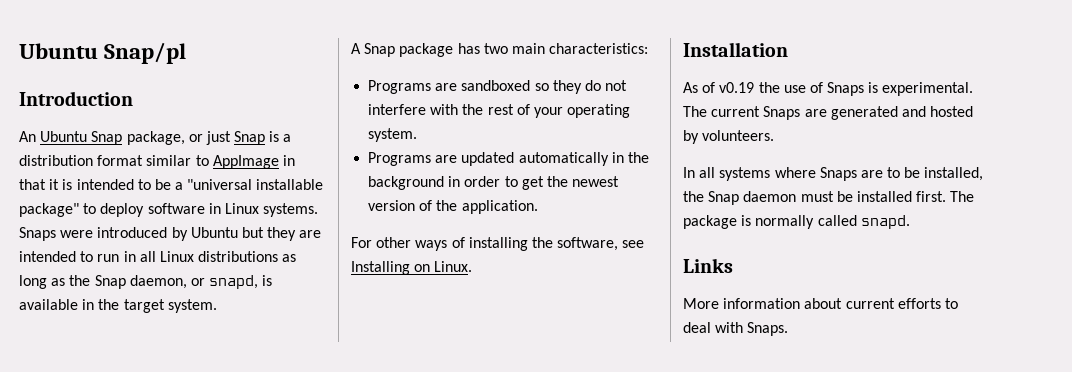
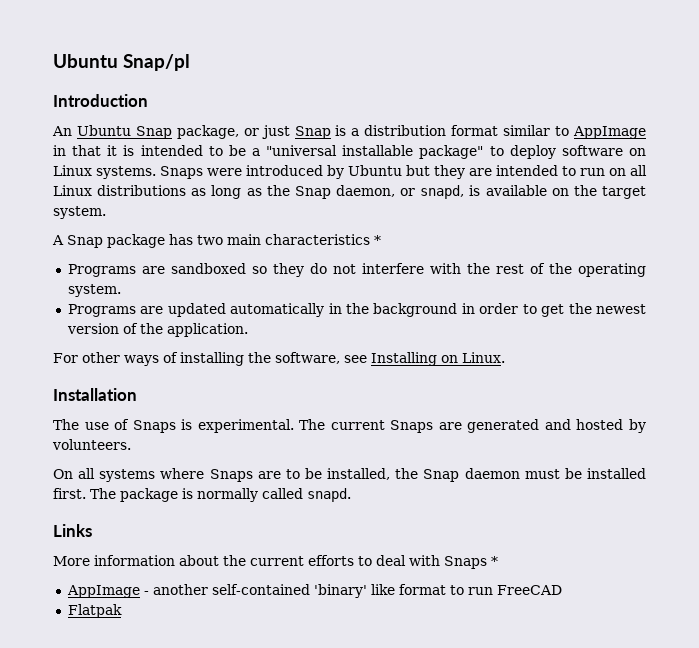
- An Ubuntu Snap package, or just Snap is a distribution format similar to AppImage in that it is intended to be a "universal installable package" to deploy software in Linux systems.
+ An Ubuntu Snap package, or just Snap is a distribution format similar to AppImage in that it is intended to be a "universal installable package" to deploy software on Linux systems.
- Snaps were introduced by Ubuntu but they are intended to run in all Linux distributions as long as the Snap daemon, or snapd, is available in the target system.
+ Snaps were introduced by Ubuntu but they are intended to run on all Linux distributions as long as the Snap daemon, or snapd, is available on the target system.
- A Snap package has two main characteristics:
+ A Snap package has two main characteristics *
- Programs are sandboxed so they do not interfere with the rest of your operating system.
+ Programs are sandboxed so they do not interfere with the rest of the operating system.
- As of v0.19 the use of Snaps is experimental.
+ The use of Snaps is experimental.
- In all systems where Snaps are to be installed, the Snap daemon must be installed first.
+ On all systems where Snaps are to be installed, the Snap daemon must be installed first.
- More information about current efforts to deal with Snaps.
+ More information about the current efforts to deal with Snaps *
+ AppImage - another self-contained 'binary' like format to run FreeCAD
+ Flatpak

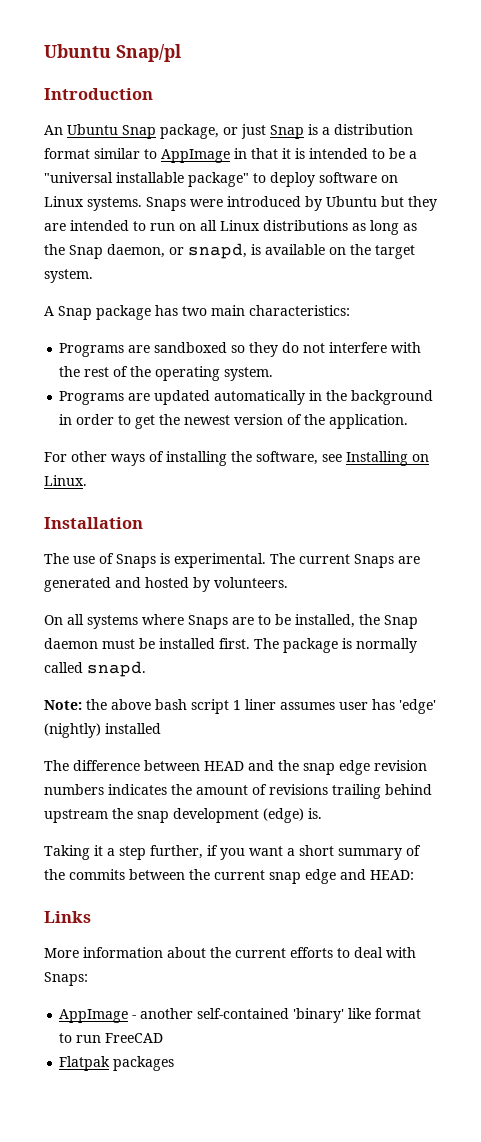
- A Snap package has two main characteristics *
+ A Snap package has two main characteristics:
+ Note: the above bash script 1 liner assumes user has 'edge' (nightly) installed
+ The difference between HEAD and the snap edge revision numbers indicates the amount of revisions trailing behind upstream the snap development (edge) is.
+ Taking it a step further, if you want a short summary of the commits between the current snap edge and HEAD:
- More information about the current efforts to deal with Snaps *
+ More information about the current efforts to deal with Snaps:
- Flatpak
+ Flatpak packages

